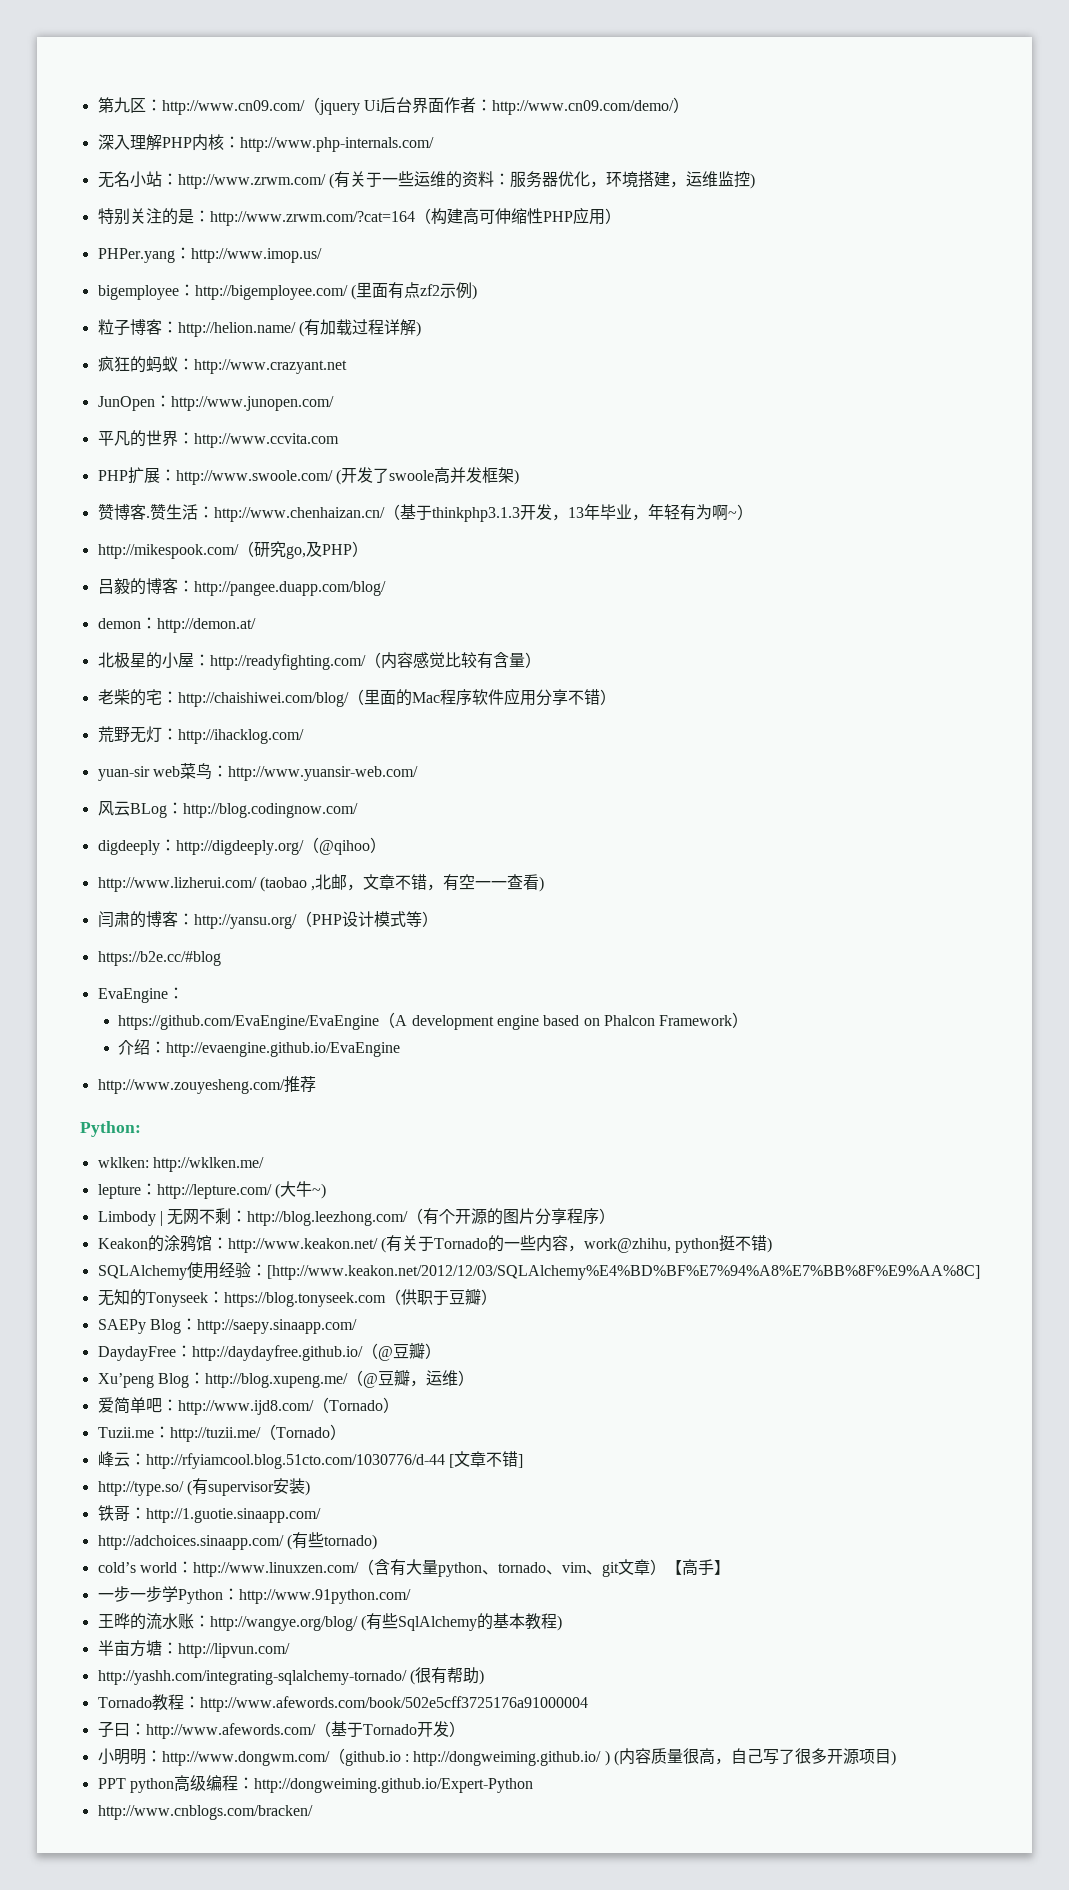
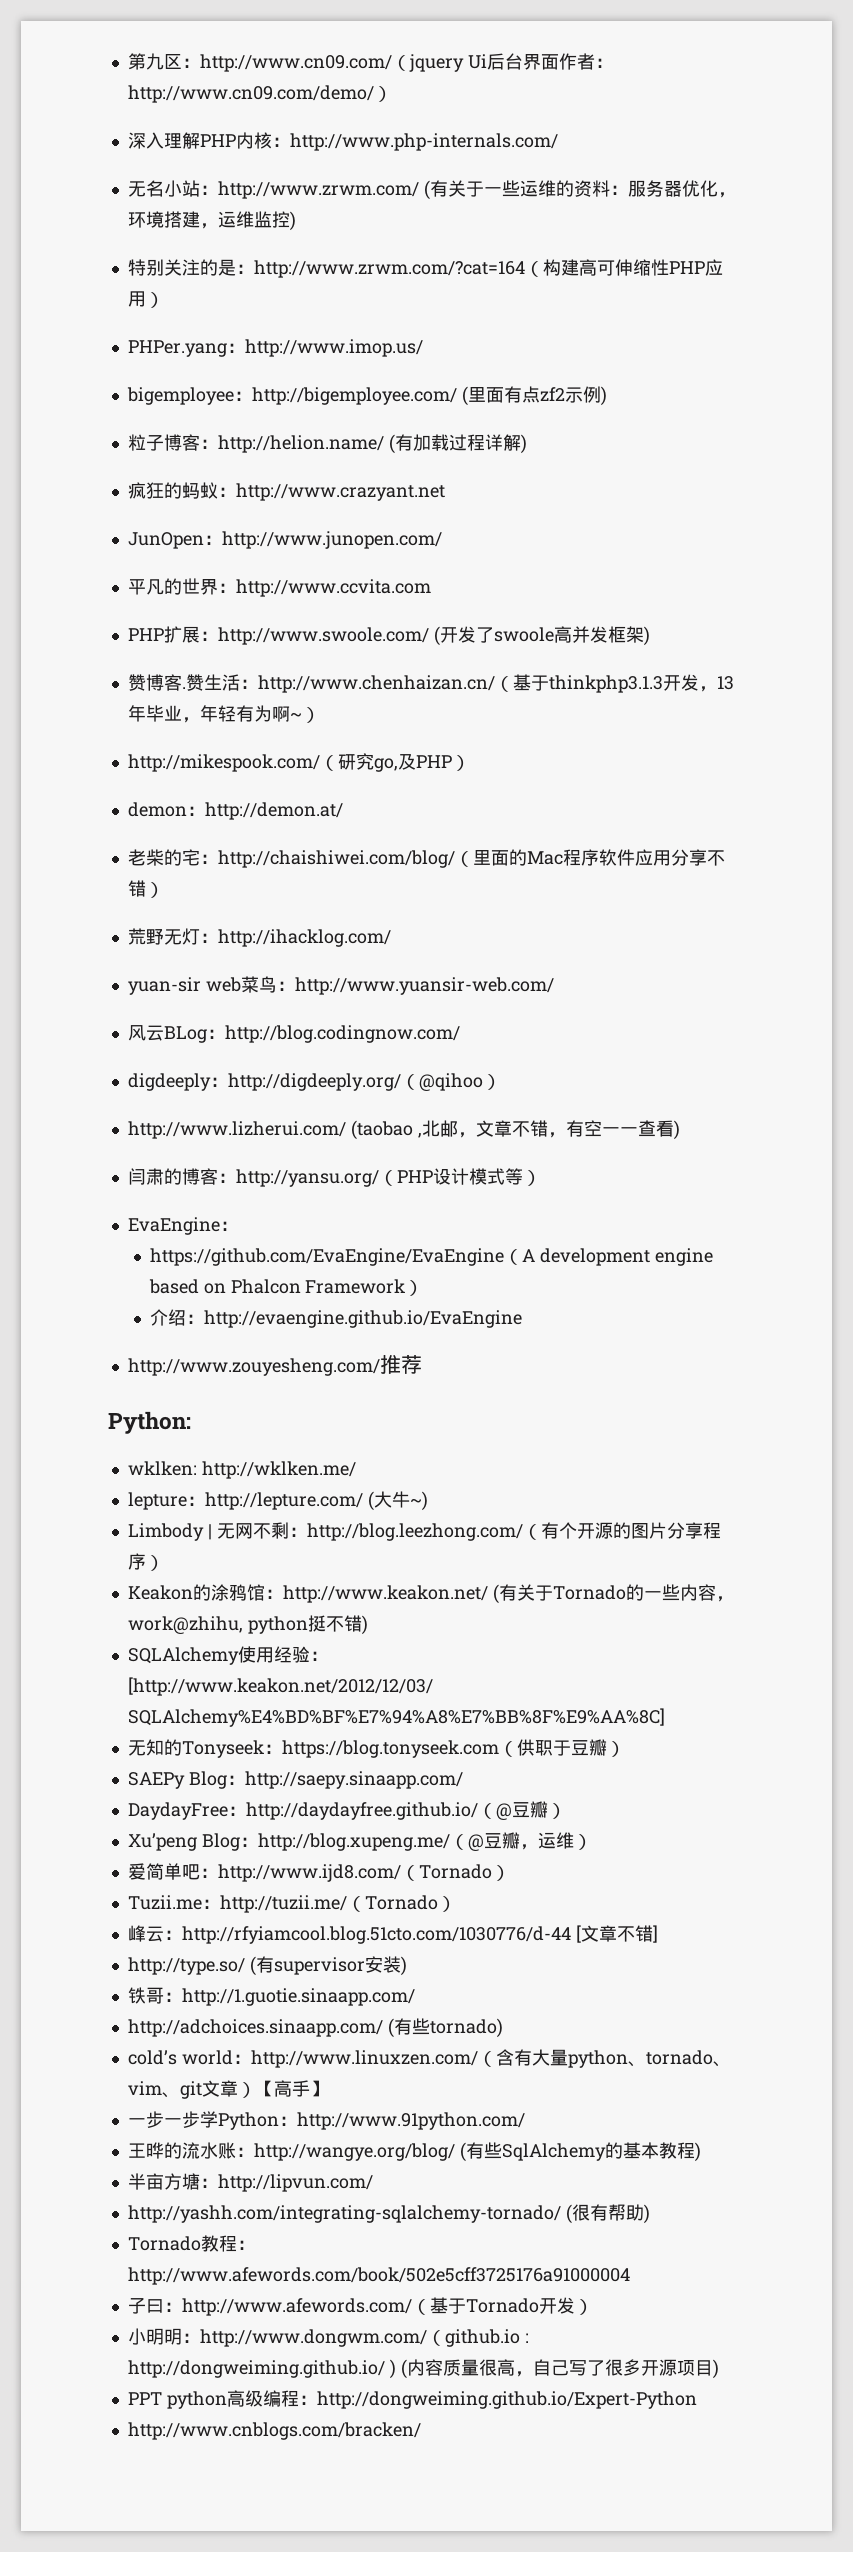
- 吕毅的博客：http://pangee.duapp.com/blog/
- 北极星的小屋：http://readyfighting.com/（内容感觉比较有含量）
- https://b2e.cc/#blog

